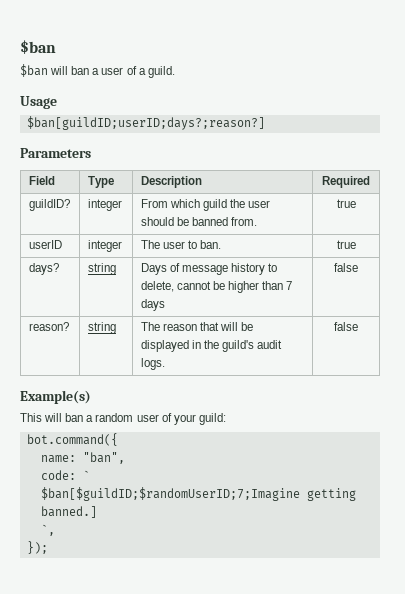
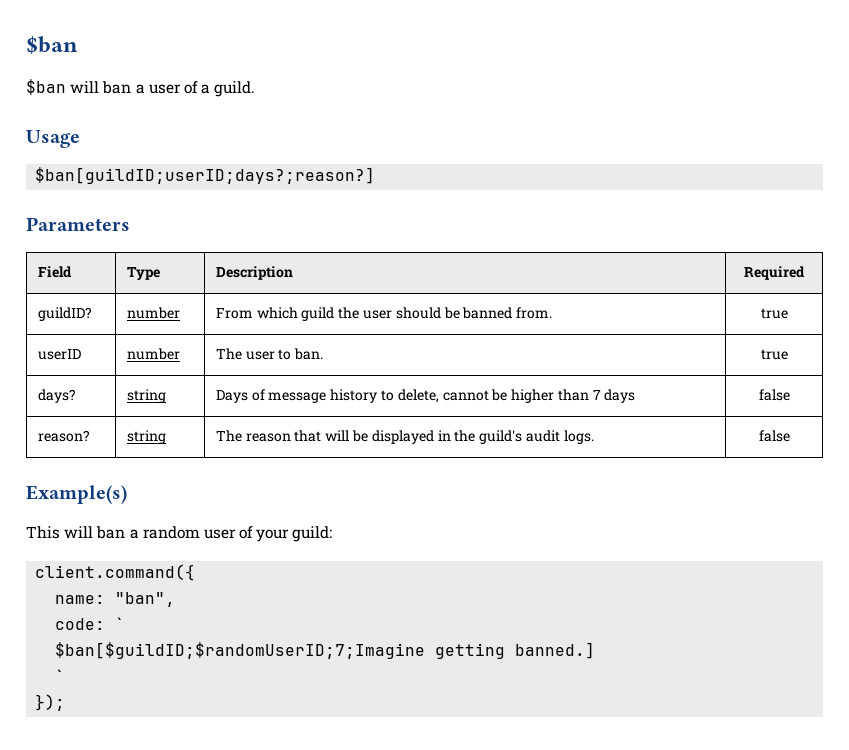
- guildID? | integer | From which guild the user should be banned from. | true
+ guildID? | number | From which guild the user should be banned from. | true
- userID | integer | The user to ban. | true
+ userID | number | The user to ban. | true
- bot.command({
+ client.command({
  $ban[$guildID;$randomUserID;7;Imagine getting banned.]
- `,
+ `

